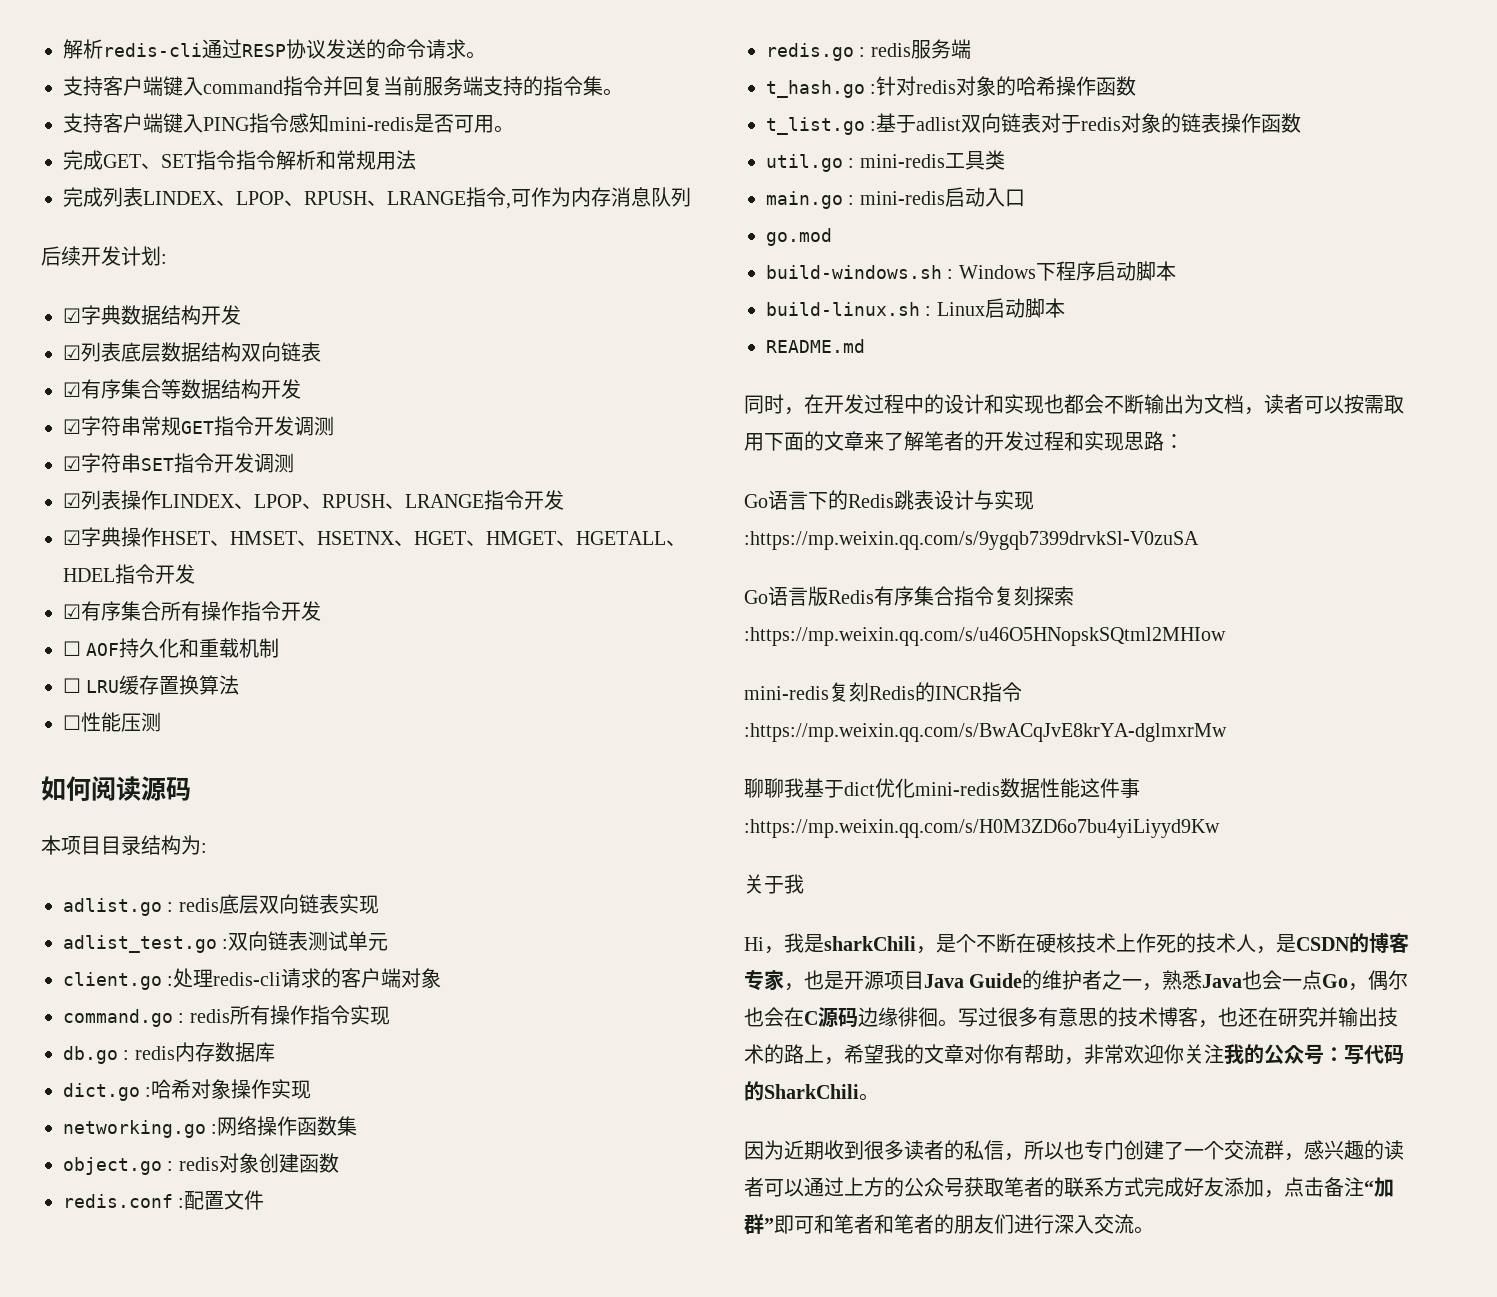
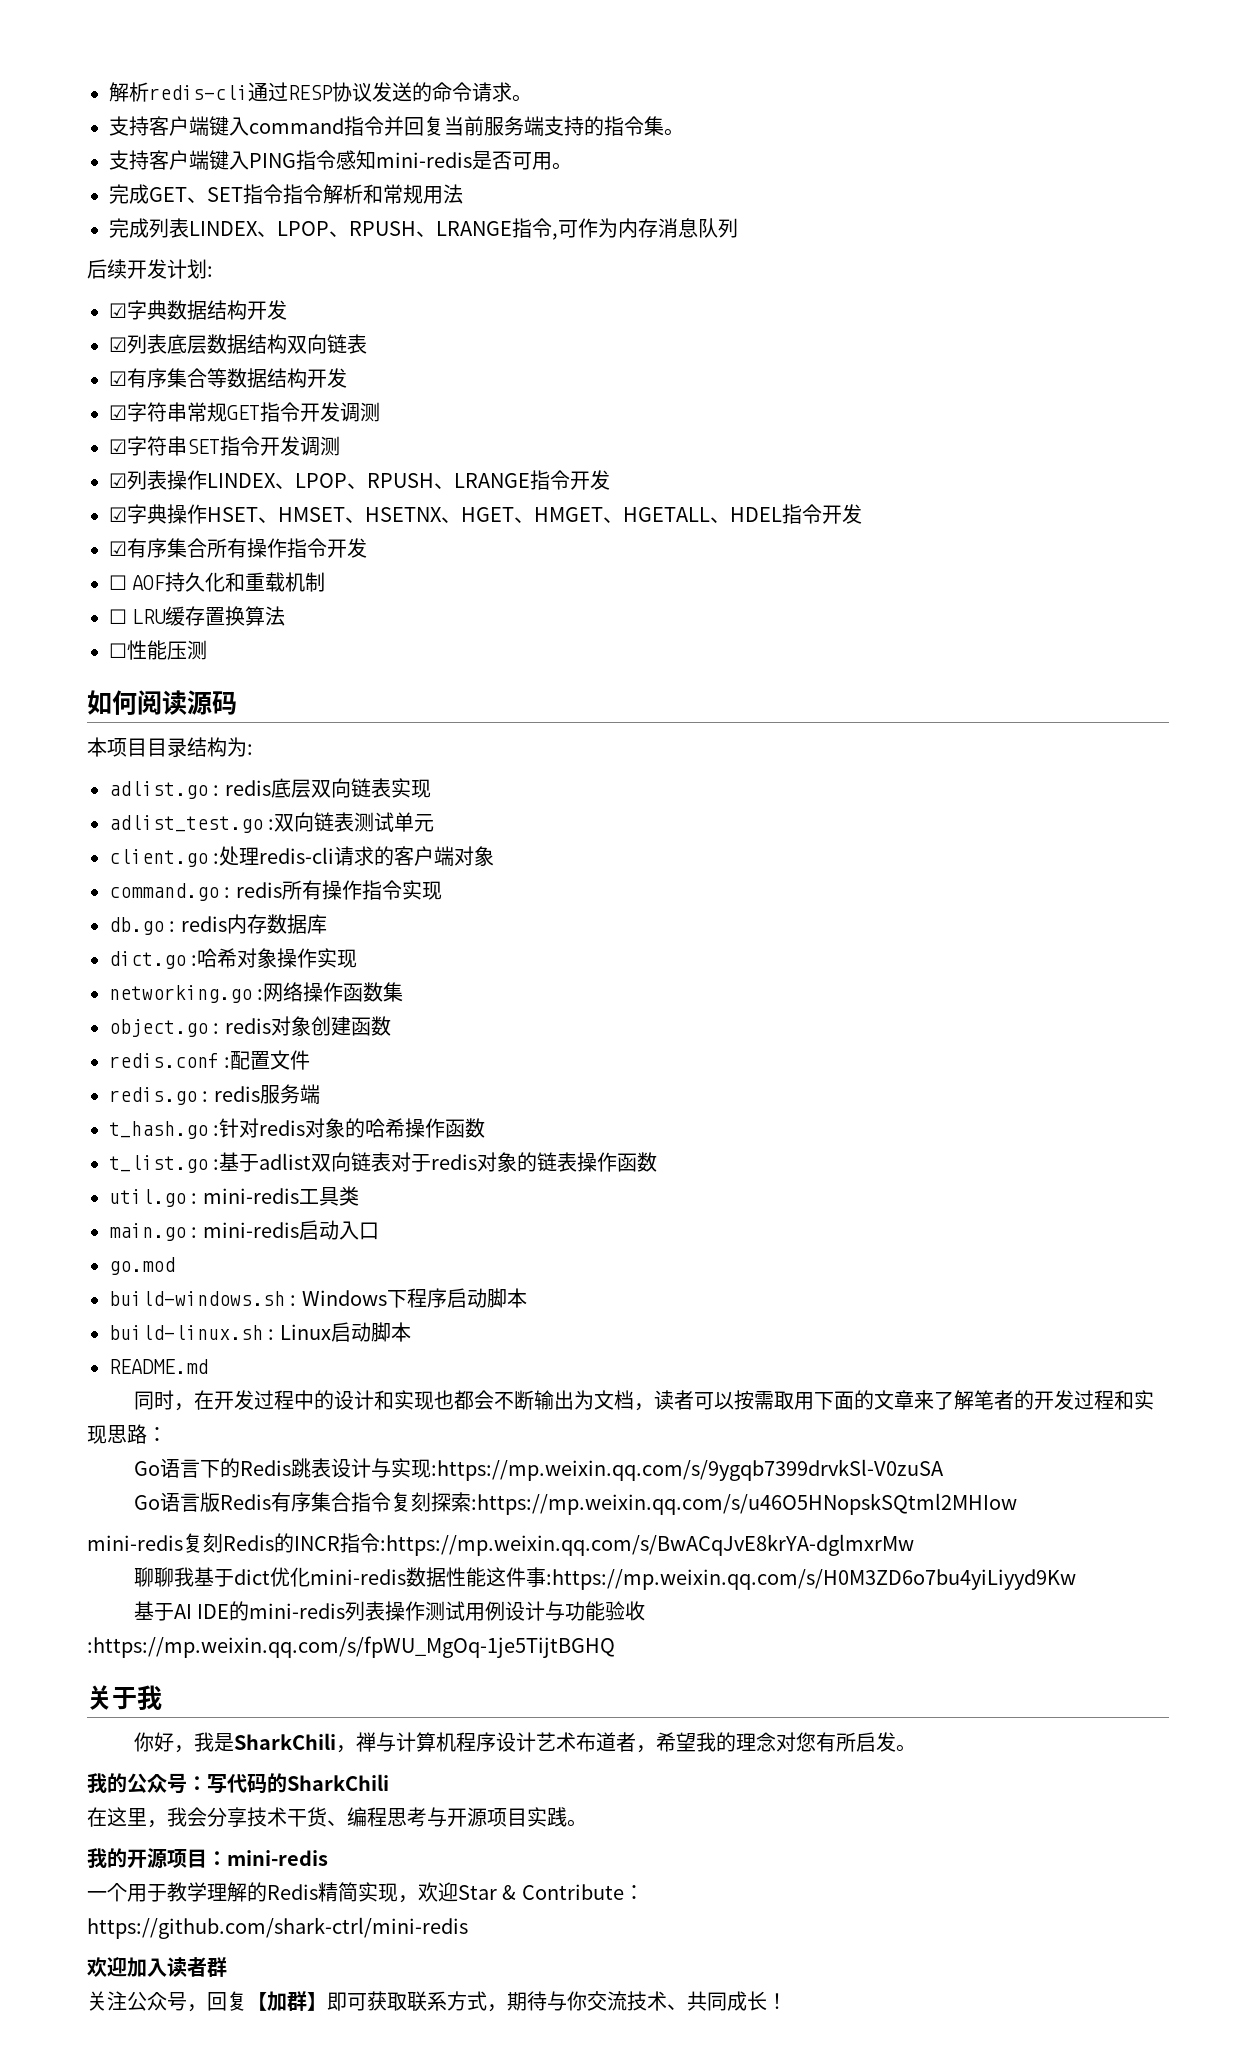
+ 基于AI IDE的mini-redis列表操作测试用例设计与功能验收:https://mp.weixin.qq.com/s/fpWU_MgOq-1je5TijtBGHQ
  关于我
- Hi，我是sharkChili，是个不断在硬核技术上作死的技术人，是CSDN的博客专家，也是开源项目Java Guide的维护者之一，熟悉Java也会一点Go，偶尔也会在C源码边缘徘徊。写过很多有意思的技术博客，也还在研究并输出技术的路上，希望我的文章对你有帮助，非常欢迎你关注我的公众号：写代码的SharkChili。
- 因为近期收到很多读者的私信，所以也专门创建了一个交流群，感兴趣的读者可以通过上方的公众号获取笔者的联系方式完成好友添加，点击备注“加群”即可和笔者和笔者的朋友们进行深入交流。
+ 你好，我是SharkChili，禅与计算机程序设计艺术布道者，希望我的理念对您有所启发。
+ 我的公众号：写代码的SharkChili
+ 在这里，我会分享技术干货、编程思考与开源项目实践。
+ 我的开源项目：mini-redis
+ 一个用于教学理解的Redis精简实现，欢迎Star & Contribute：
+ https://github.com/shark-ctrl/mini-redis
+ 欢迎加入读者群
+ 关注公众号，回复【加群】即可获取联系方式，期待与你交流技术、共同成长！

